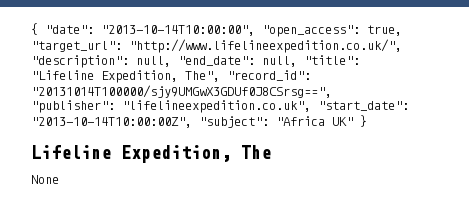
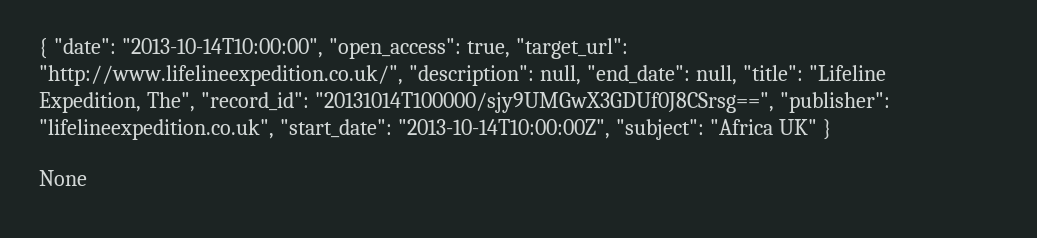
- Lifeline Expedition, The

